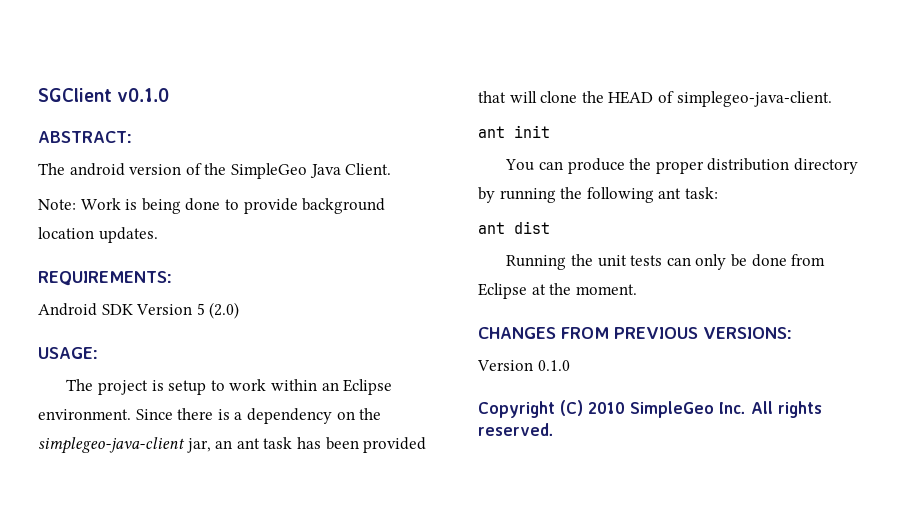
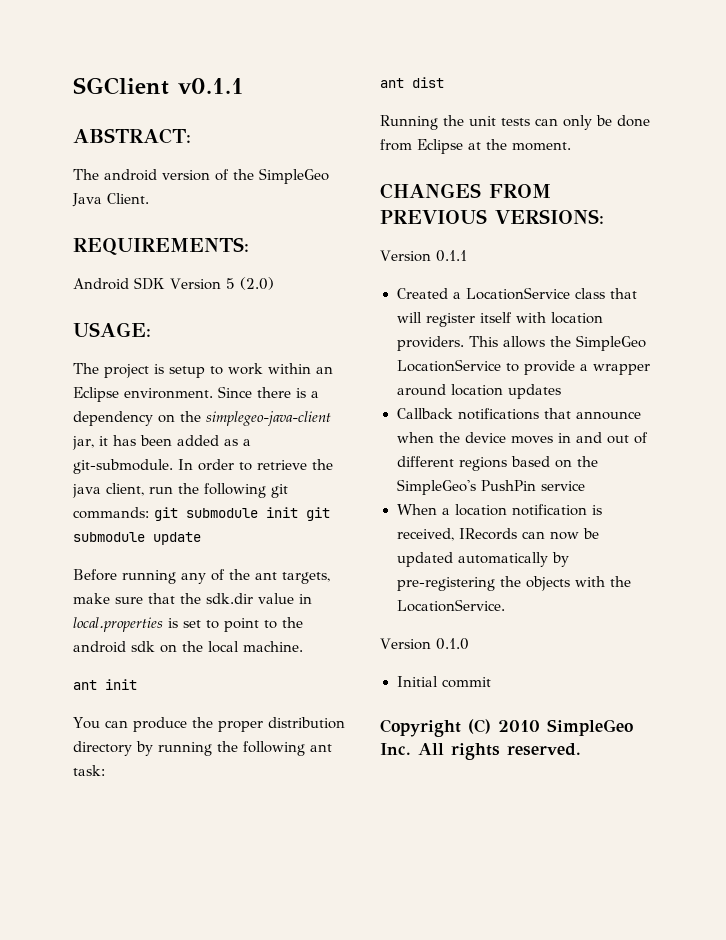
- SGClient v0.1.0
+ SGClient v0.1.1
- Note: Work is being done to provide background location updates.
- Since there is a dependency on the simplegeo-java-client jar, an ant task has been provided that will clone the HEAD of simplegeo-java-client.
+ Since there is a dependency on the simplegeo-java-client jar, it has been added as a git-submodule. In order to retrieve the java client, run the following git commands: git submodule init git submodule update
+ Before running any of the ant targets, make sure that the sdk.dir value in local.properties is set to point to the android sdk on the local machine.
+ Version 0.1.1
+ Created a LocationService class that will register itself with location providers. This allows the SimpleGeo LocationService to provide a wrapper around location updates
+ Callback notifications that announce when the device moves in and out of different regions based on the SimpleGeo's PushPin service
+ When a location notification is received, IRecords can now be updated automatically by pre-registering the objects with the LocationService.
+ Initial commit

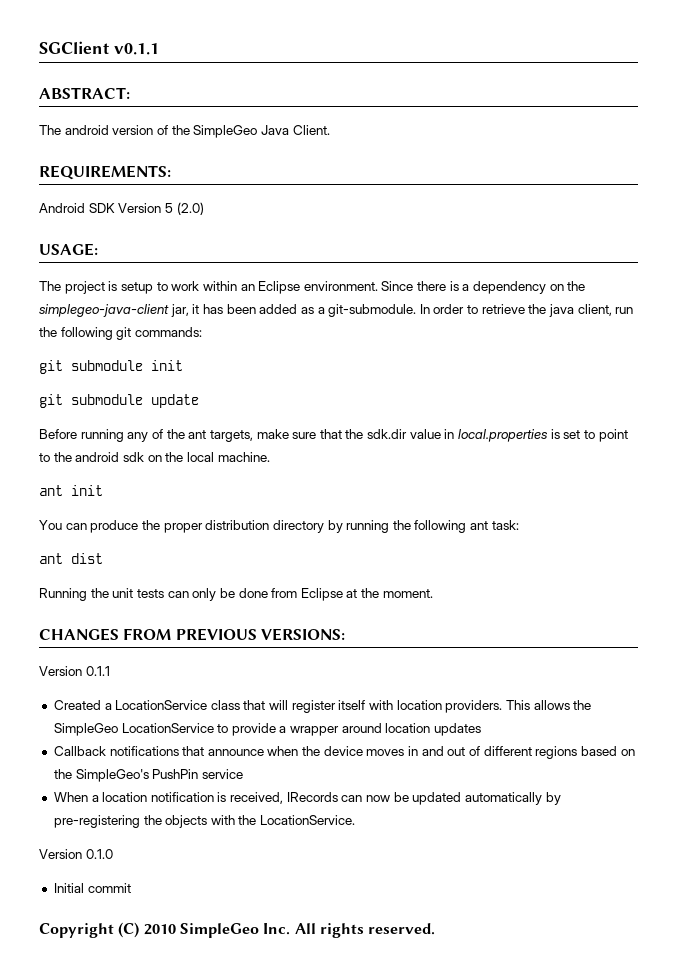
- In order to retrieve the java client, run the following git commands: git submodule init git submodule update
+ In order to retrieve the java client, run the following git commands:
+ git submodule init
+ git submodule update

